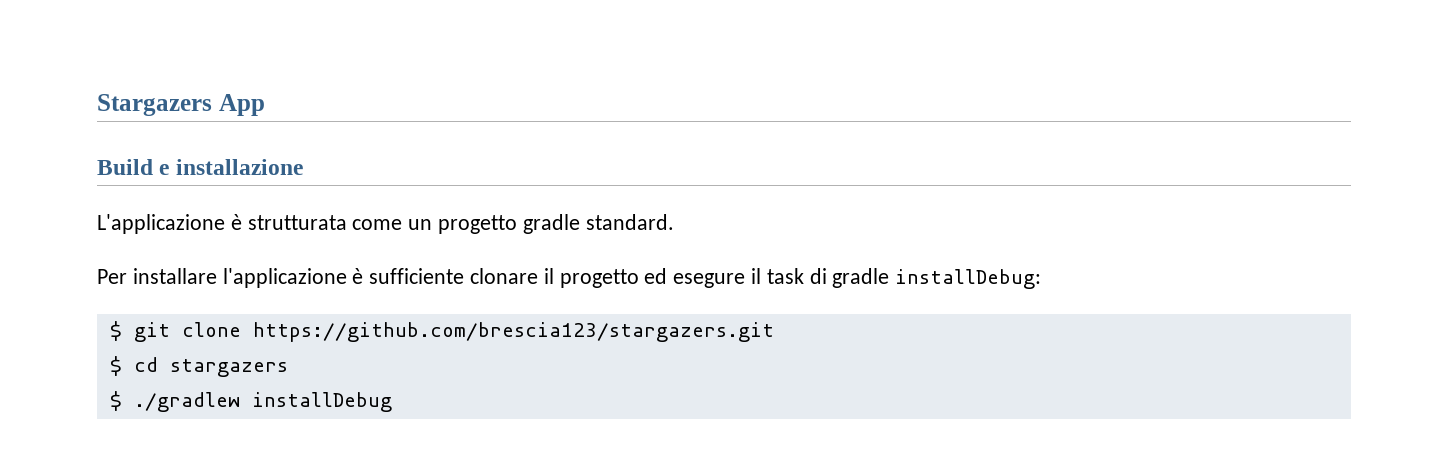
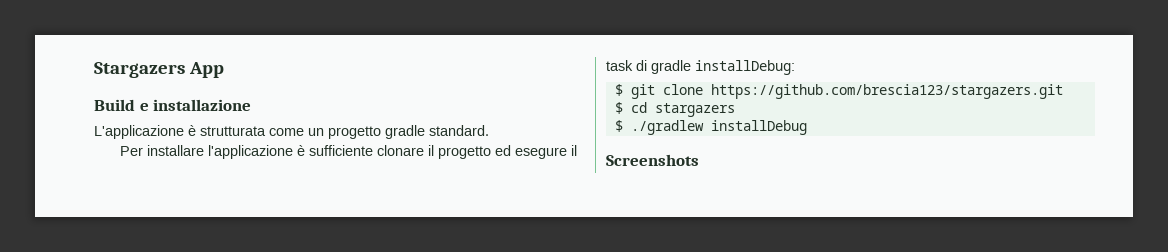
+ Screenshots

